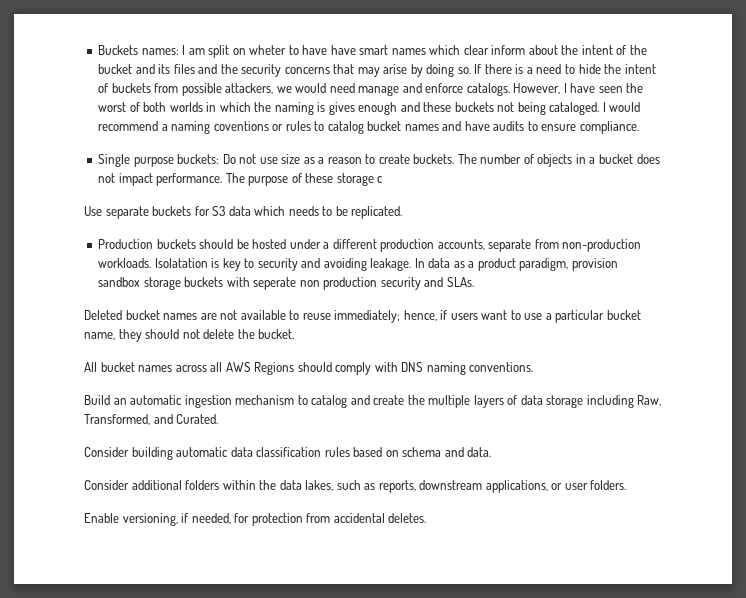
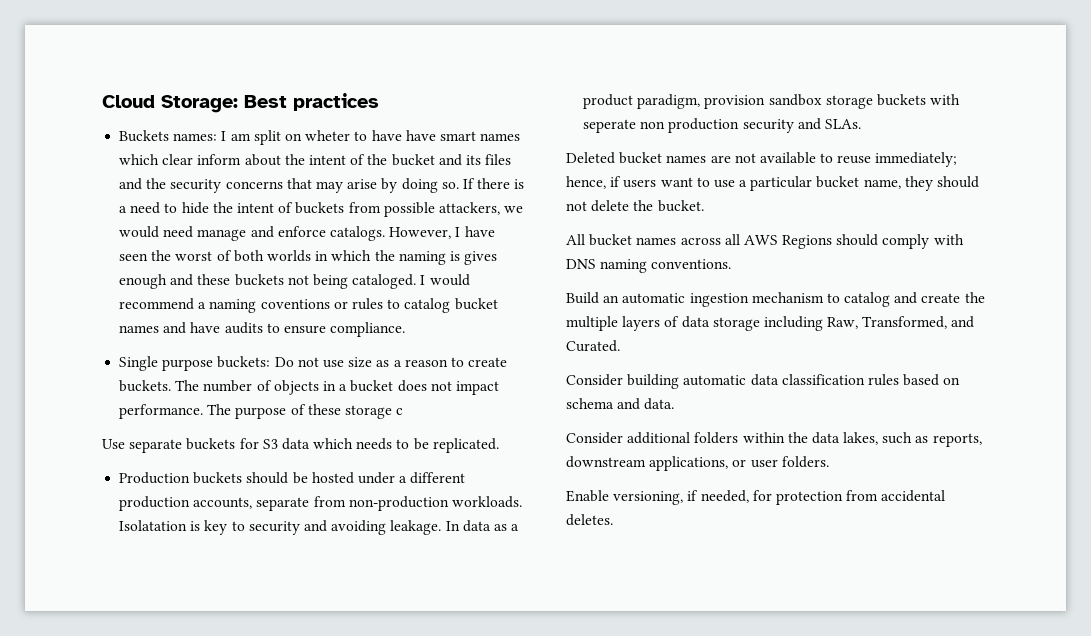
+ Cloud Storage: Best practices

